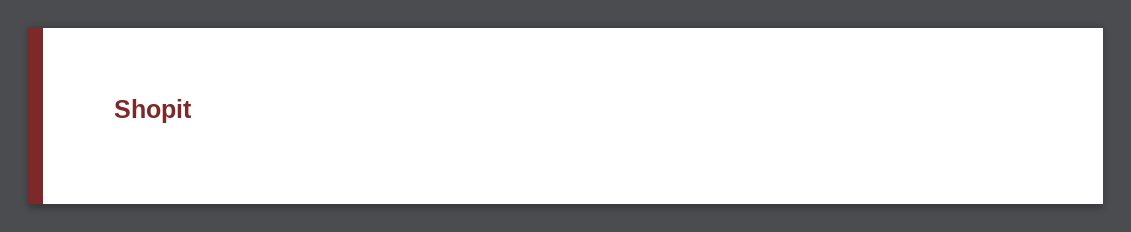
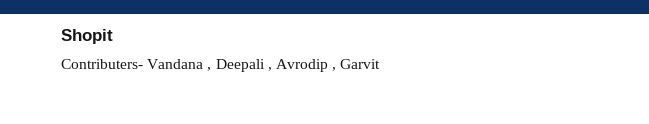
+ Contributers- Vandana , Deepali , Avrodip , Garvit

